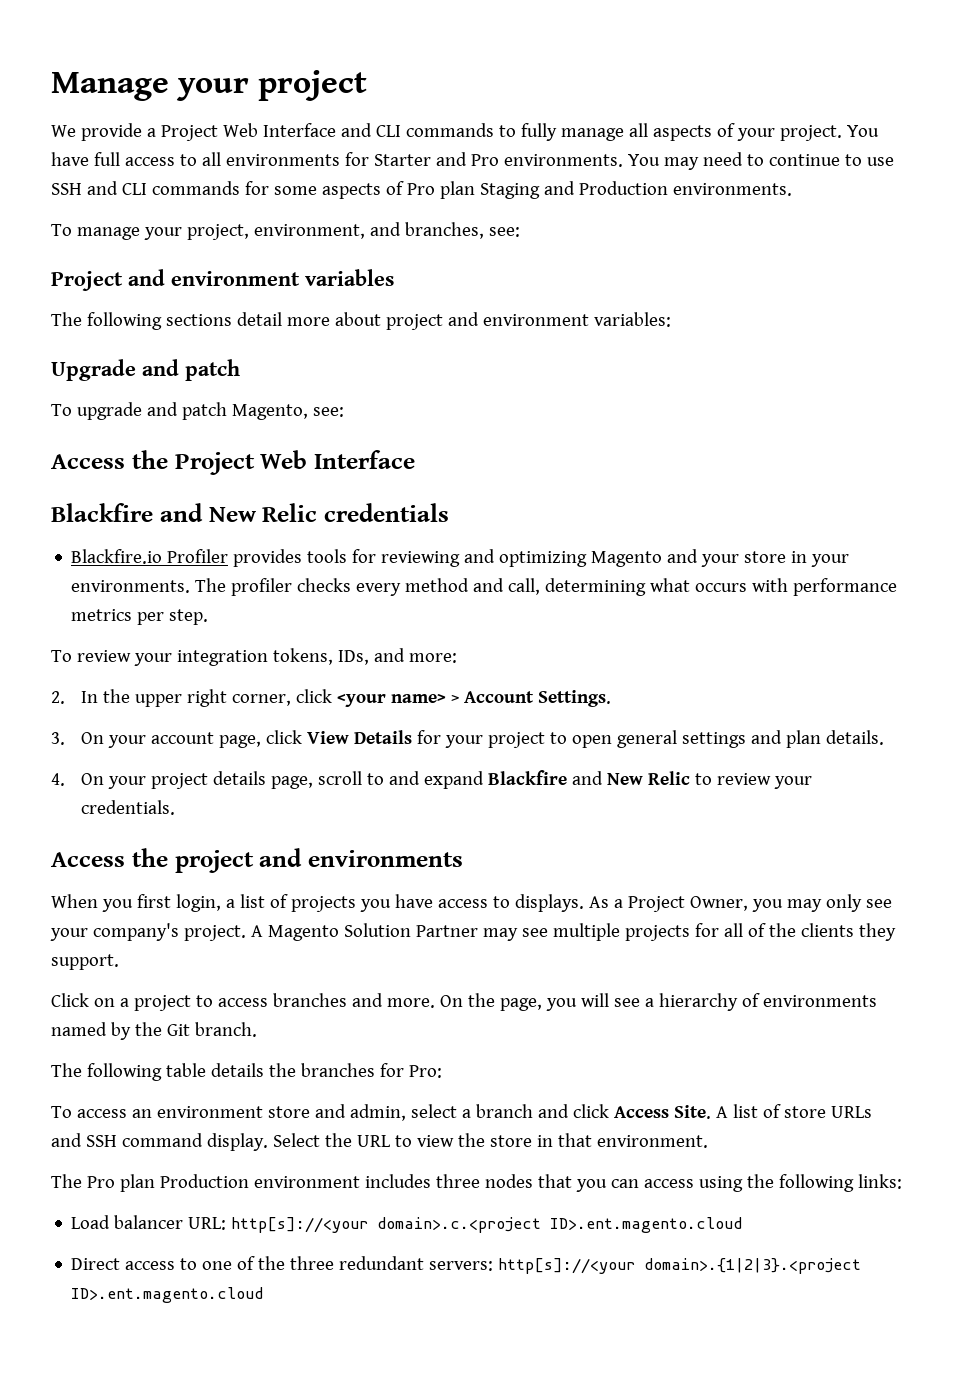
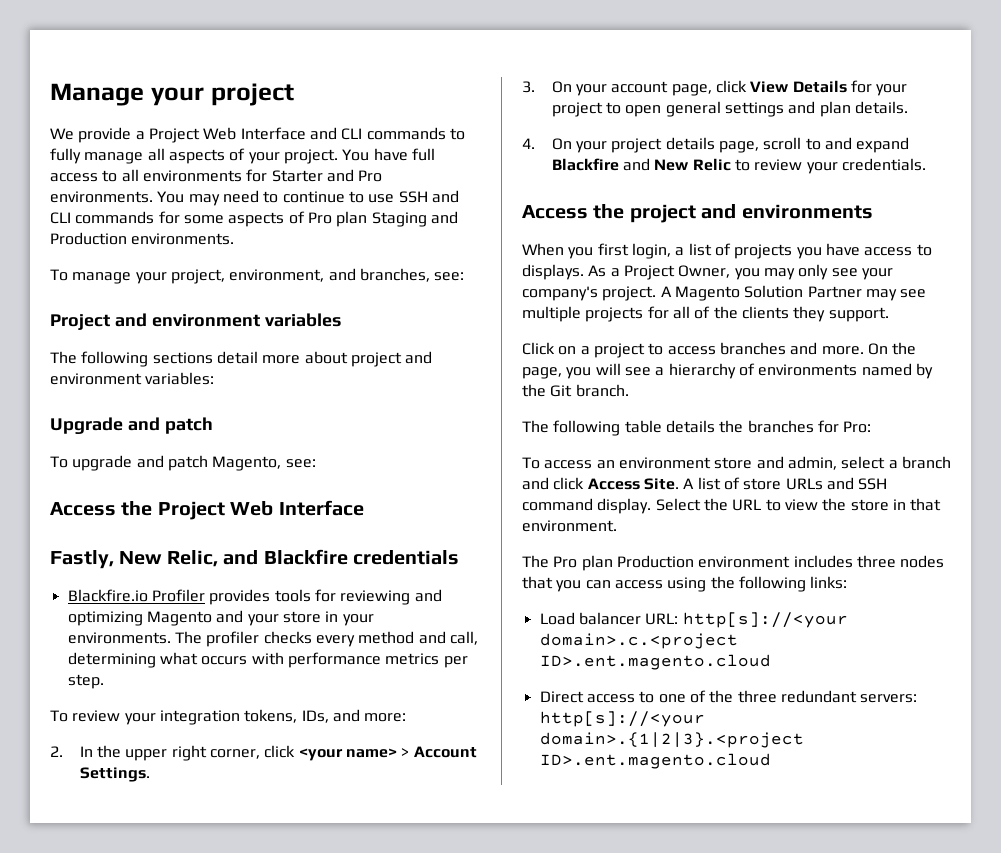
- Blackfire and New Relic credentials
+ Fastly, New Relic, and Blackfire credentials

